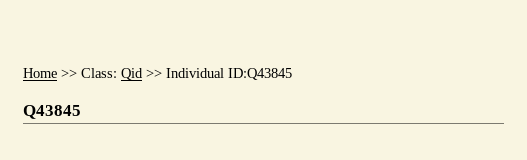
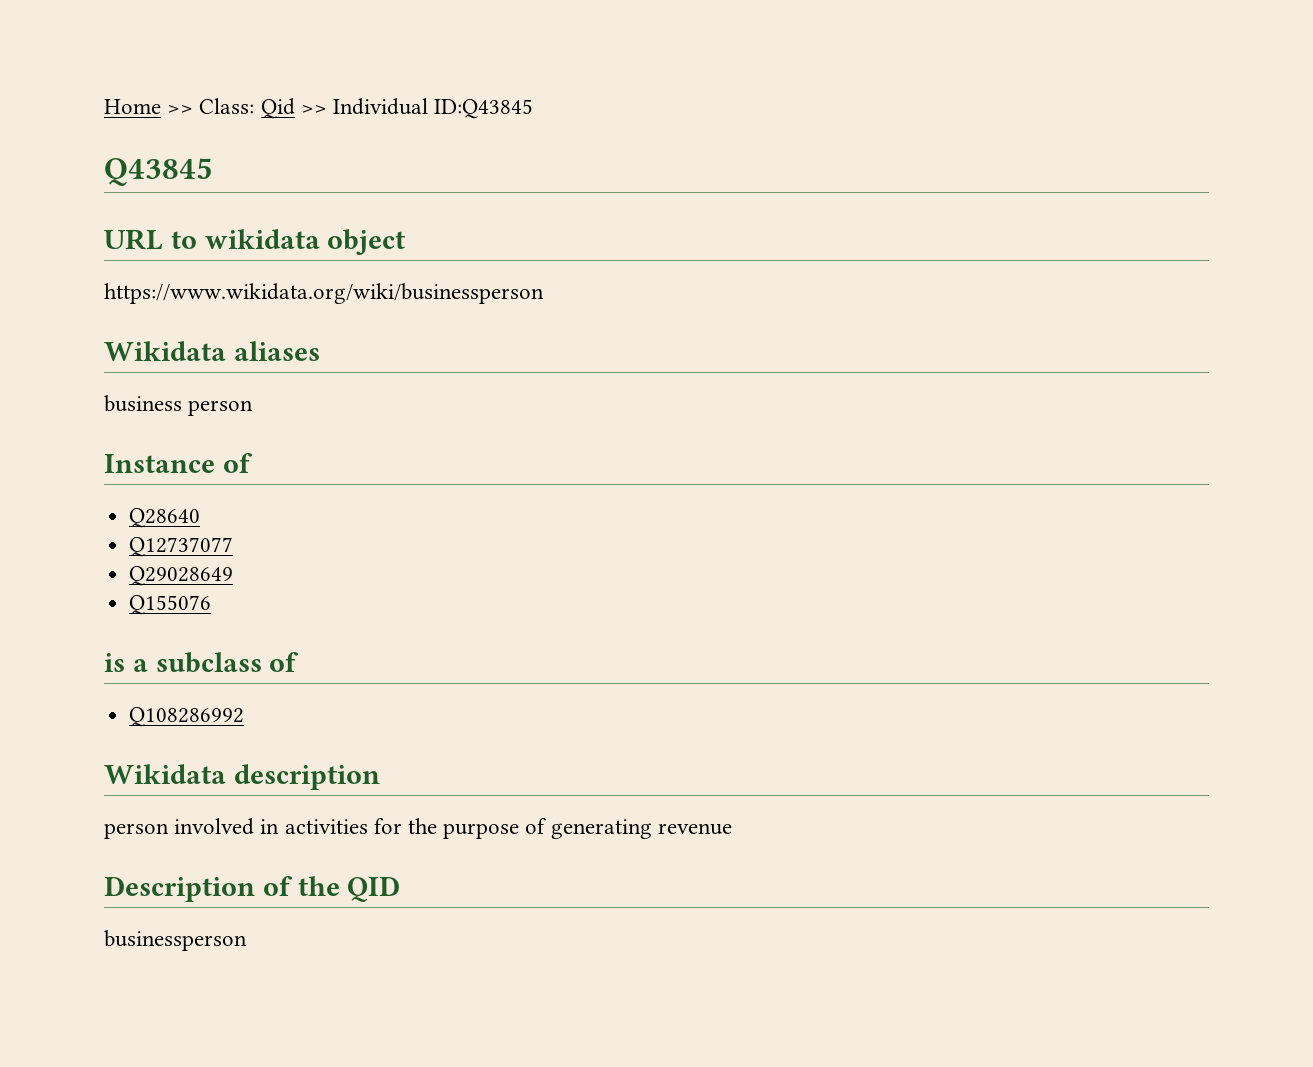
+ URL to wikidata object
+ https://www.wikidata.org/wiki/businessperson
+ Wikidata aliases
+ business person
+ Instance of
+ Q28640
+ Q12737077
+ Q29028649
+ Q155076
+ is a subclass of
+ Q108286992
+ Wikidata description
+ person involved in activities for the purpose of generating revenue
+ Description of the QID
+ businessperson

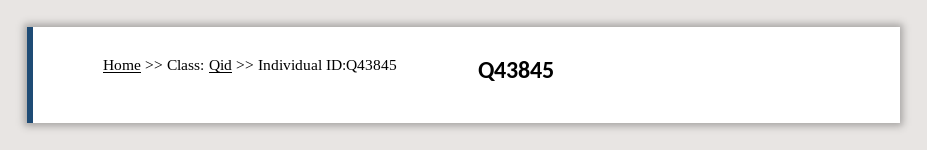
- URL to wikidata object
- https://www.wikidata.org/wiki/businessperson
- Wikidata aliases
- business person
- Instance of
- Q28640
- Q12737077
- Q29028649
- Q155076
- is a subclass of
- Q108286992
- Wikidata description
- person involved in activities for the purpose of generating revenue
- Description of the QID
- businessperson

